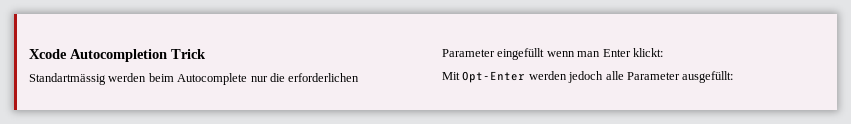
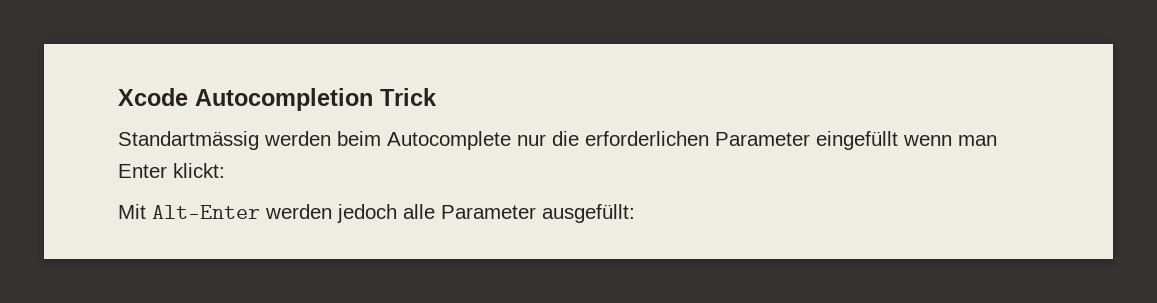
- Mit Opt-Enter werden jedoch alle Parameter ausgefüllt:
+ Mit Alt-Enter werden jedoch alle Parameter ausgefüllt:

